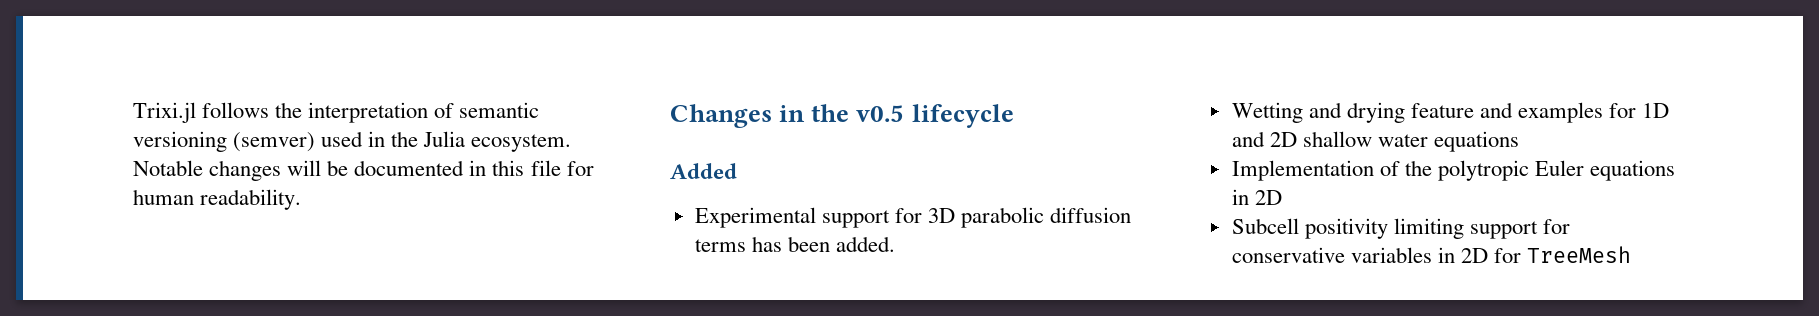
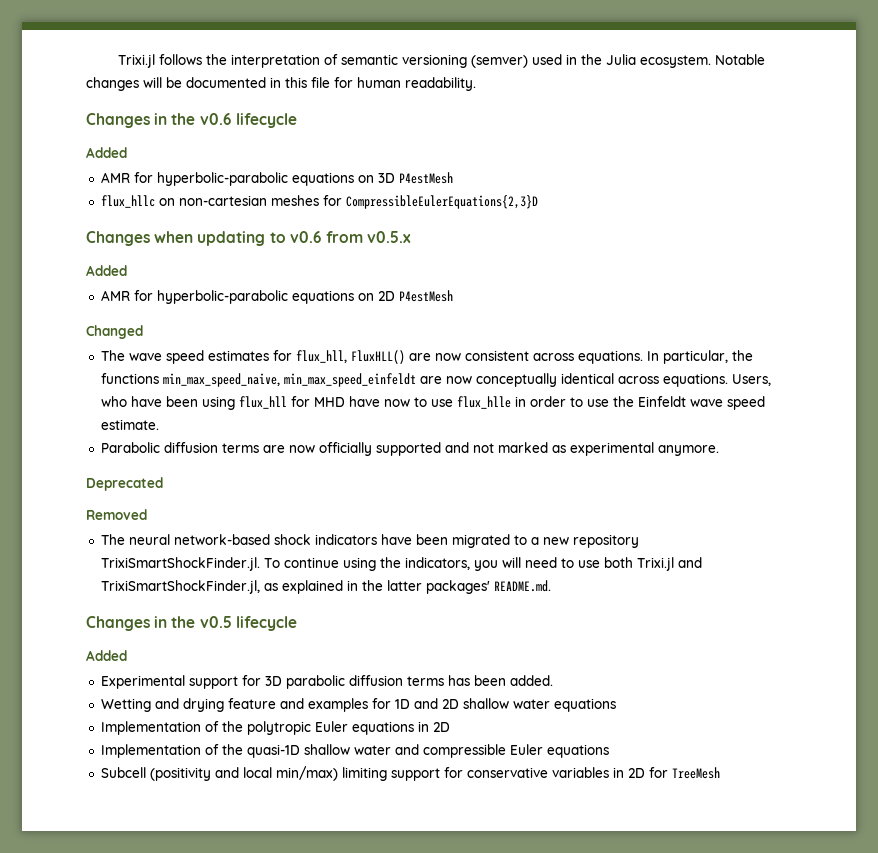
+ Changes in the v0.6 lifecycle
+ Added
+ AMR for hyperbolic-parabolic equations on 3D P4estMesh
+ flux_hllc on non-cartesian meshes for CompressibleEulerEquations{2,3}D
+ Changes when updating to v0.6 from v0.5.x
+ Added
+ AMR for hyperbolic-parabolic equations on 2D P4estMesh
+ Changed
+ The wave speed estimates for flux_hll, FluxHLL() are now consistent across equations. In particular, the functions min_max_speed_naive, min_max_speed_einfeldt are now conceptually identical across equations. Users, who have been using flux_hll for MHD have now to use flux_hlle in order to use the Einfeldt wave speed estimate.
+ Parabolic diffusion terms are now officially supported and not marked as experimental anymore.
+ Deprecated
+ Removed
+ The neural network-based shock indicators have been migrated to a new repository TrixiSmartShockFinder.jl. To continue using the indicators, you will need to use both Trixi.jl and TrixiSmartShockFinder.jl, as explained in the latter packages' README.md.
- Subcell positivity limiting support for conservative variables in 2D for TreeMesh
+ Implementation of the quasi-1D shallow water and compressible Euler equations
+ Subcell (positivity and local min/max) limiting support for conservative variables in 2D for TreeMesh

